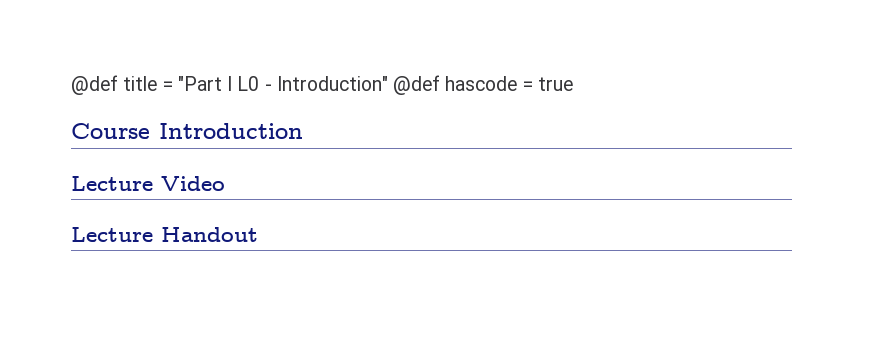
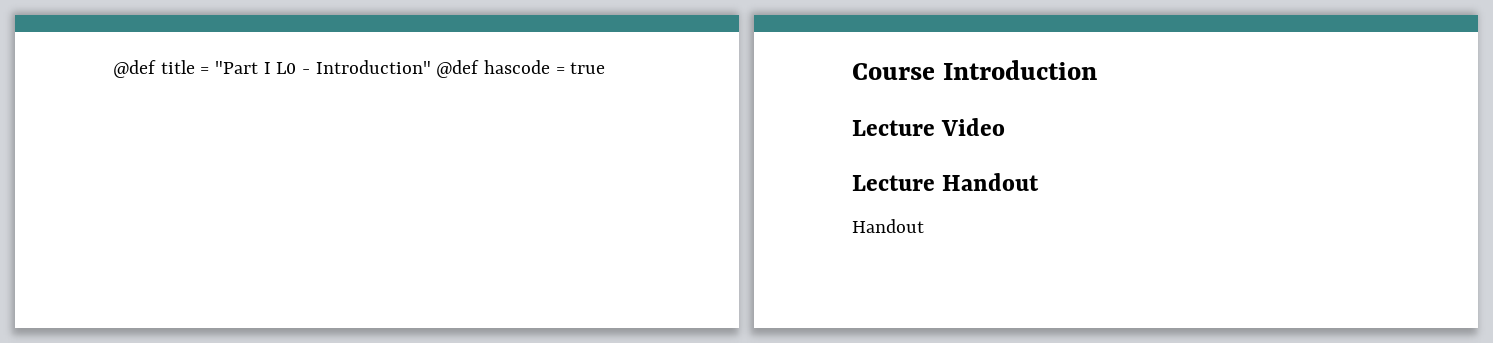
  Lecture Handout
+ Handout

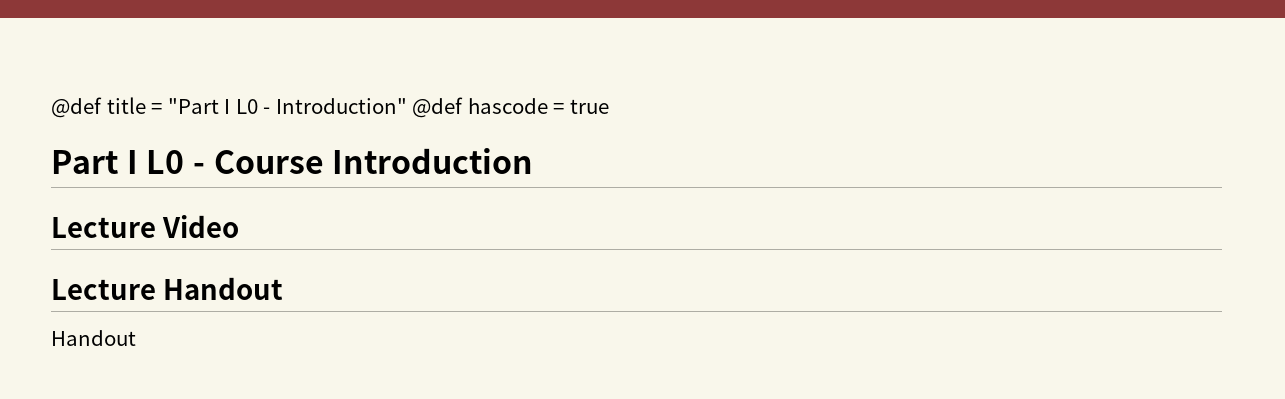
- Course Introduction
+ Part I L0 - Course Introduction

